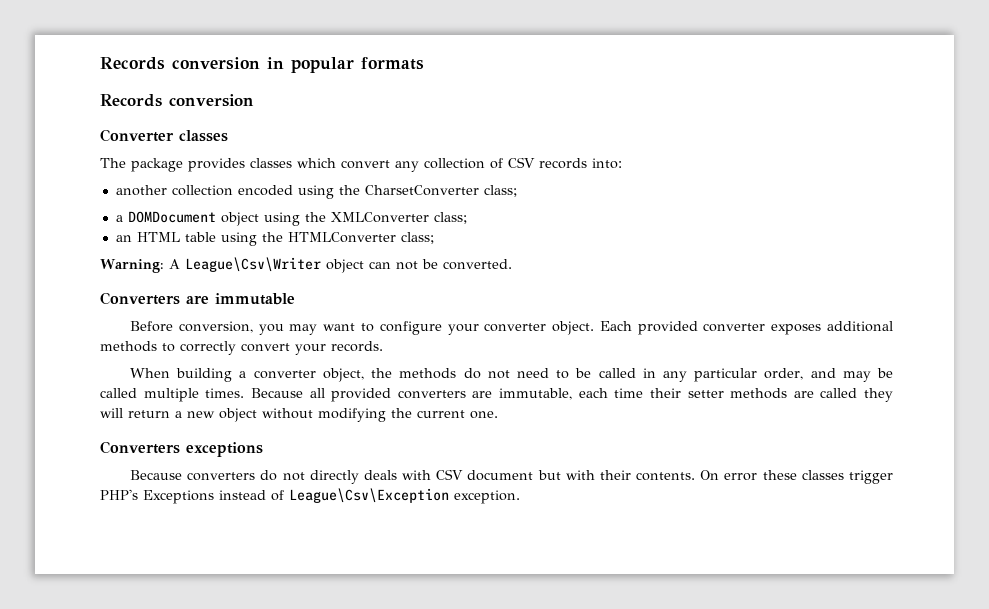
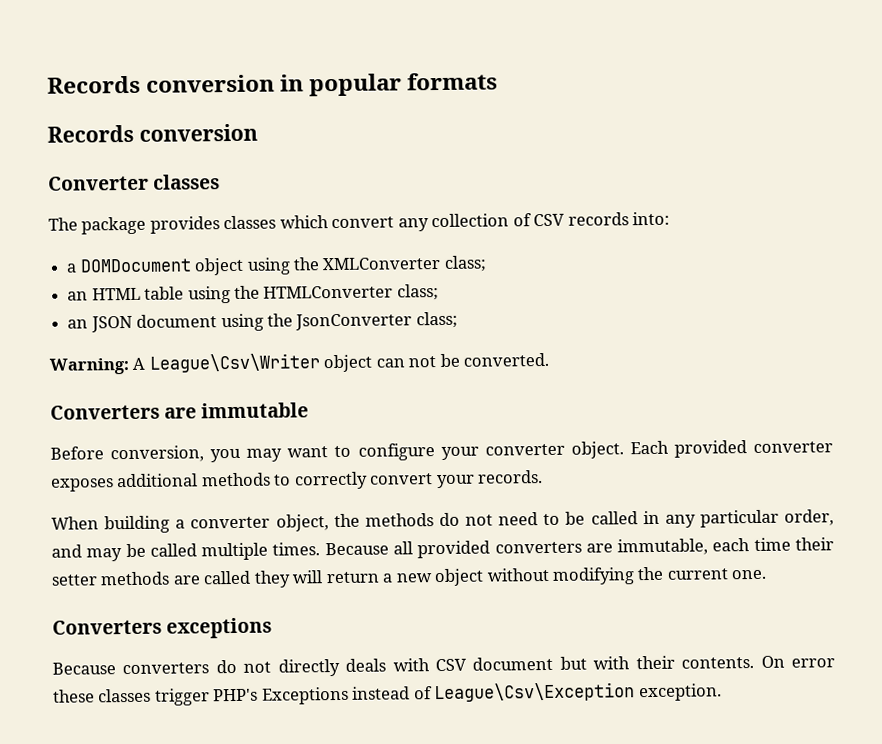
- another collection encoded using the CharsetConverter class;
+ an JSON document using the JsonConverter class;

